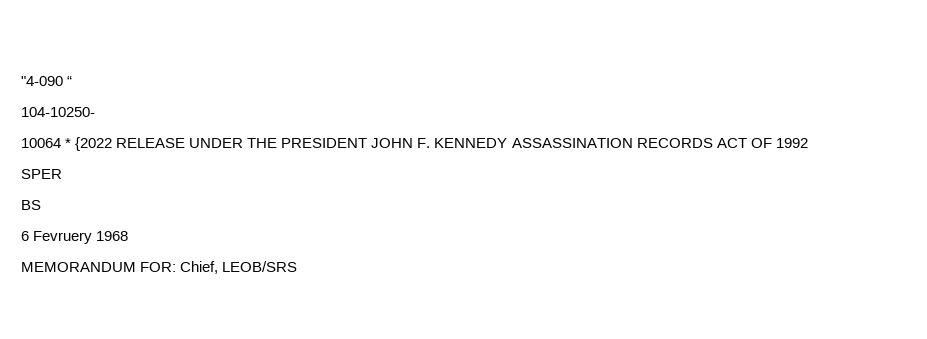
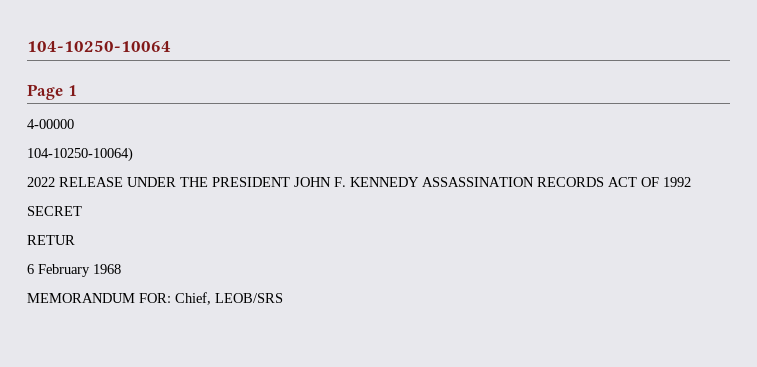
- "4-090 “
- 104-10250-
- 10064 * {2022 RELEASE UNDER THE PRESIDENT JOHN F. KENNEDY ASSASSINATION RECORDS ACT OF 1992
+ 104-10250-10064
+ Page 1
+ 4-00000
+ 104-10250-10064)
+ 2022 RELEASE UNDER THE PRESIDENT JOHN F. KENNEDY ASSASSINATION RECORDS ACT OF 1992
- SPER
- BS
+ SECRET
+ RETUR
- 6 Fevruery 1968
+ 6 February 1968

